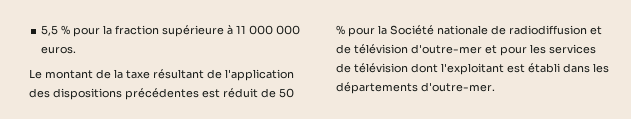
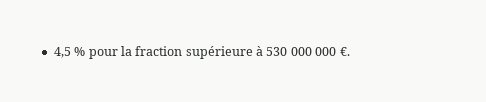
- 5,5 % pour la fraction supérieure à 11 000 000 euros.
- Le montant de la taxe résultant de l'application des dispositions précédentes est réduit de 50 % pour la Société nationale de radiodiffusion et de télévision d'outre-mer et pour les services de télévision dont l'exploitant est établi dans les départements d'outre-mer.
+ 4,5 % pour la fraction supérieure à 530 000 000 €.

